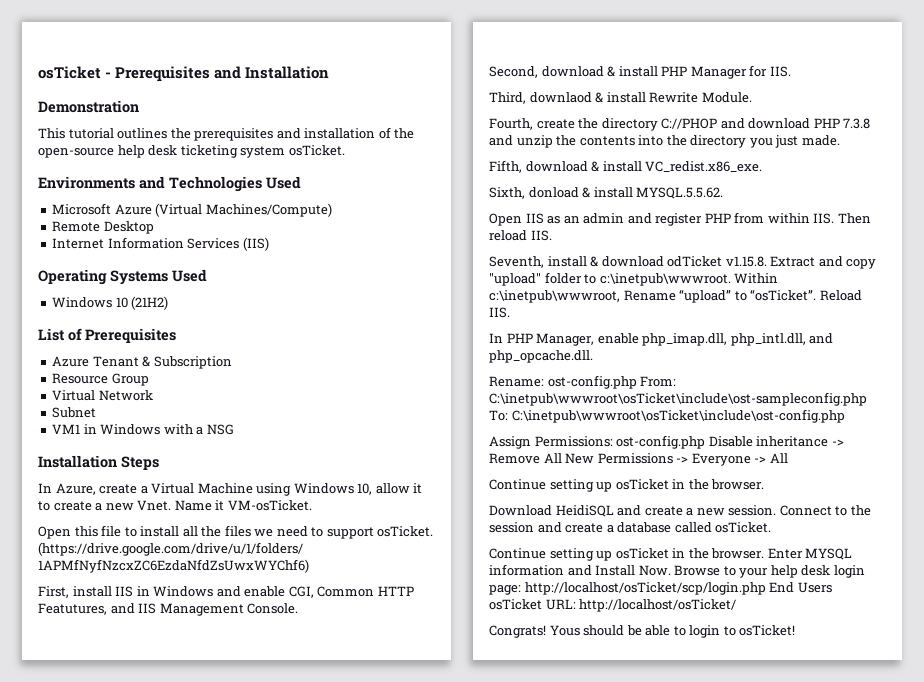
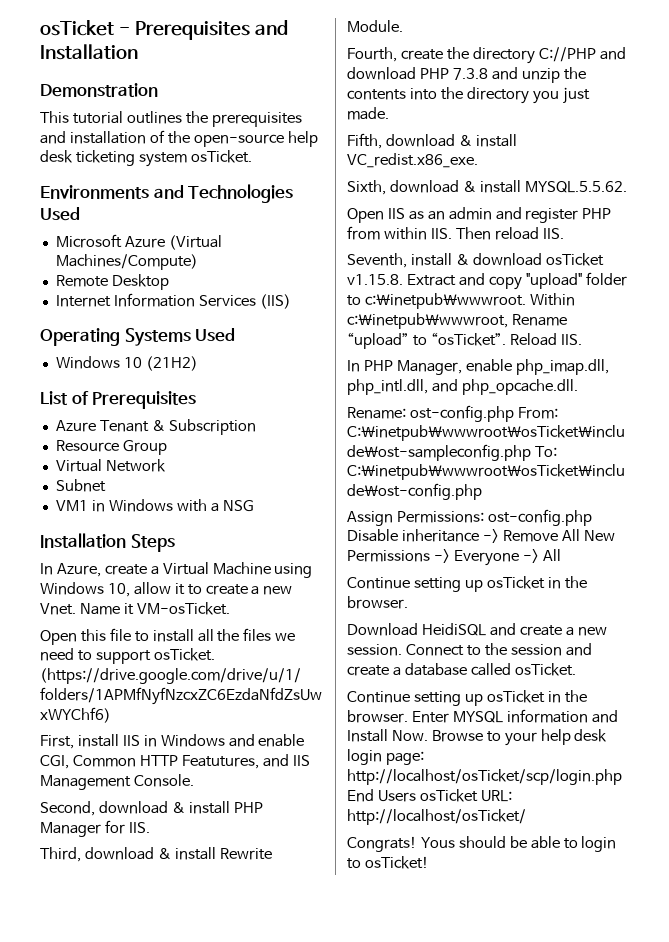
- Third, downlaod & install Rewrite Module.
+ Third, download & install Rewrite Module.
- Fourth, create the directory C://PHOP and download PHP 7.3.8 and unzip the contents into the directory you just made.
+ Fourth, create the directory C://PHP and download PHP 7.3.8 and unzip the contents into the directory you just made.
- Sixth, donload & install MYSQL.5.5.62.
+ Sixth, download & install MYSQL.5.5.62.
- Seventh, install & download odTicket v1.15.8. Extract and copy "upload" folder to c:\inetpub\wwwroot.
+ Seventh, install & download osTicket v1.15.8. Extract and copy "upload" folder to c:\inetpub\wwwroot.

